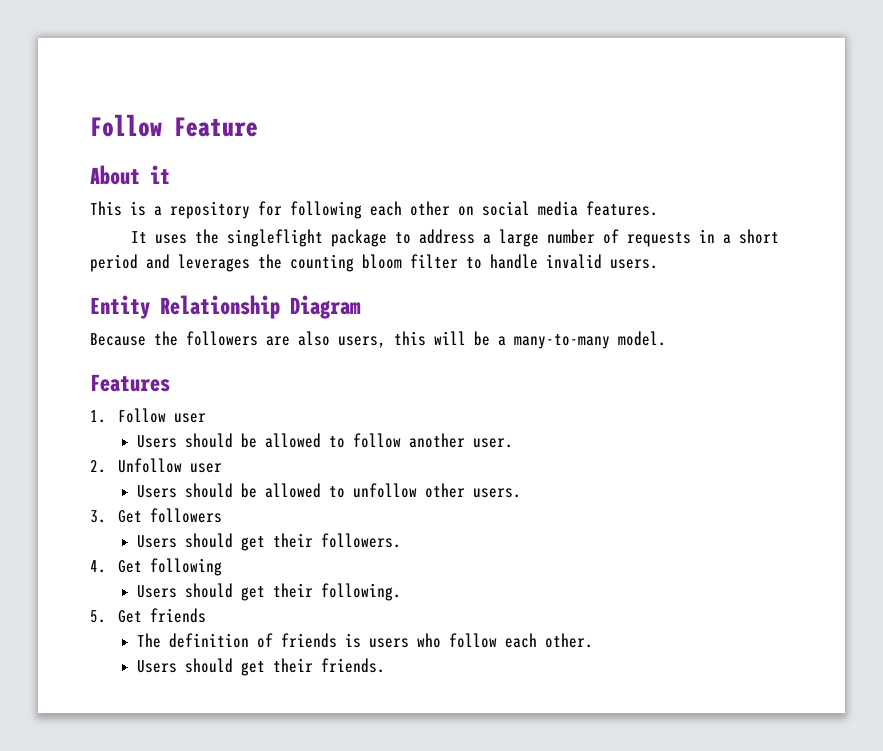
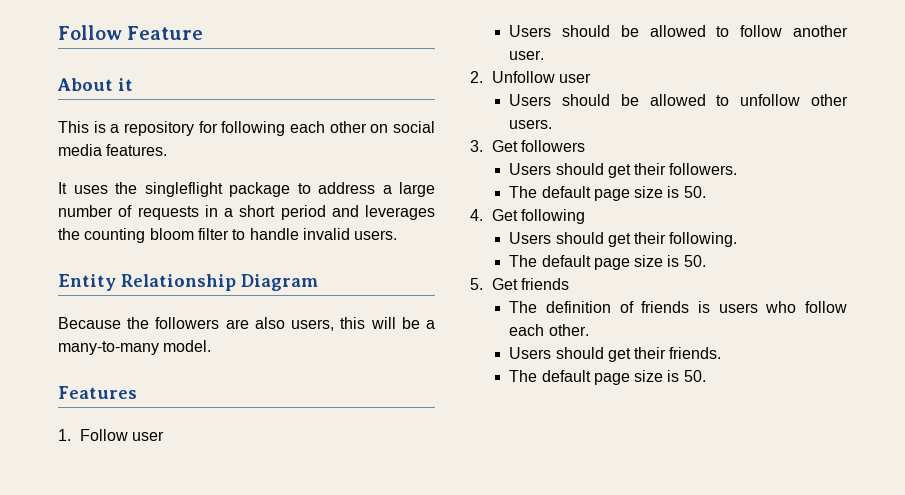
  Users should get their followers.
+ The default page size is 50.
  Users should get their following.
+ The default page size is 50.
  Users should get their friends.
+ The default page size is 50.

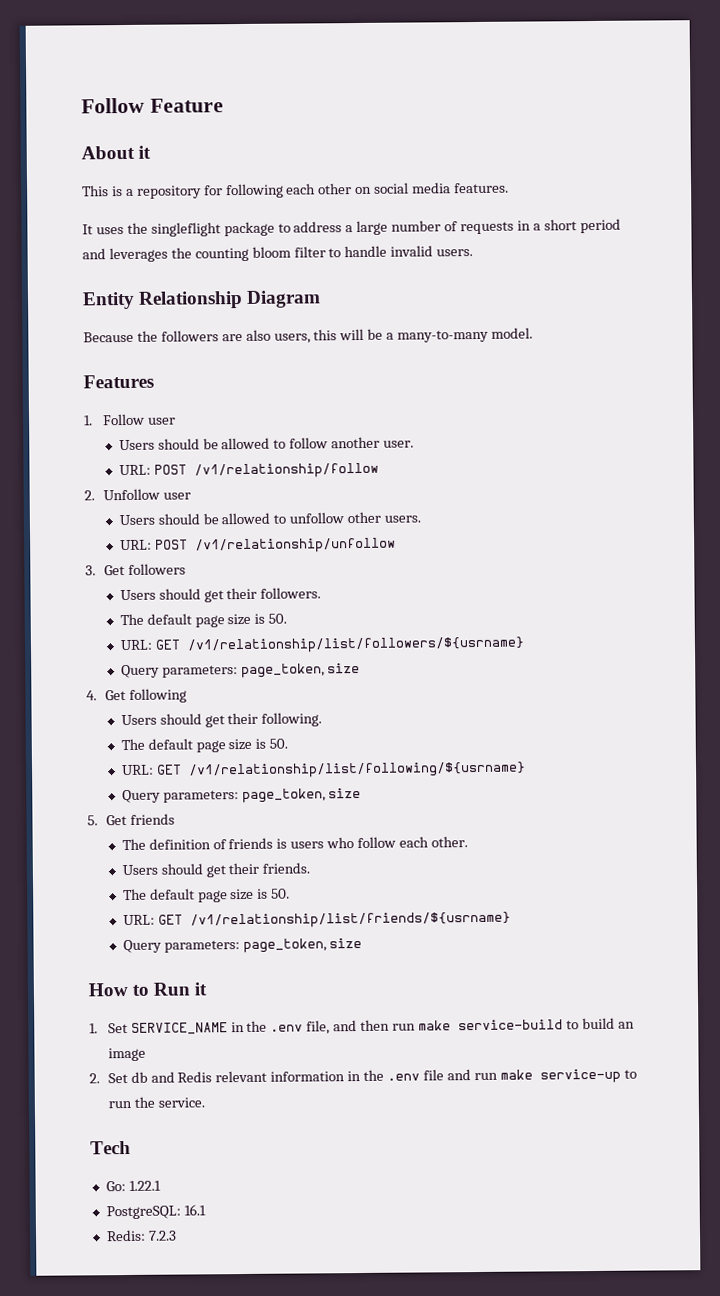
+ URL: POST /v1/relationship/follow
+ URL: POST /v1/relationship/unfollow
+ URL: GET /v1/relationship/list/followers/${usrname}
+ Query parameters: page_token, size
+ URL: GET /v1/relationship/list/following/${usrname}
+ Query parameters: page_token, size
+ URL: GET /v1/relationship/list/friends/${usrname}
+ Query parameters: page_token, size
+ How to Run it
+ 1. Set SERVICE_NAME in the .env file, and then run make service-build to build an image
+ 2. Set db and Redis relevant information in the .env file and run make service-up to run the service.
+ Tech
+ Go: 1.22.1
+ PostgreSQL: 16.1
+ Redis: 7.2.3

